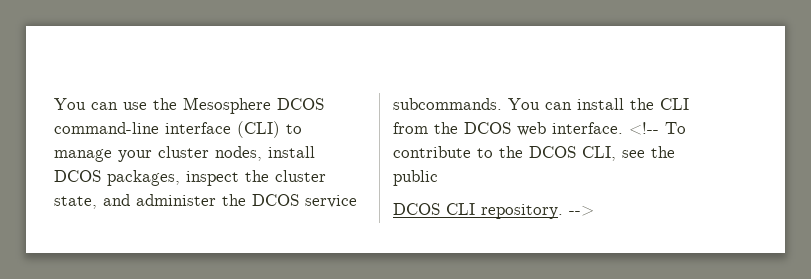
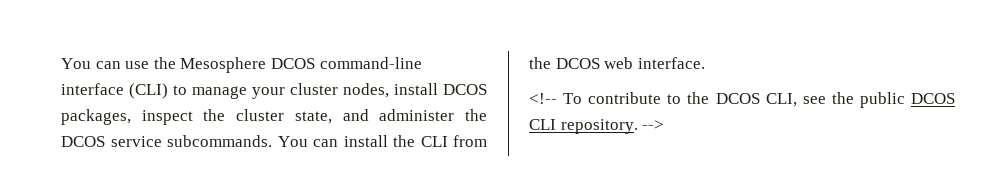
- You can install the CLI from the DCOS web interface. <!-- To contribute to the DCOS CLI, see the public
- DCOS CLI repository.
+ You can install the CLI from the DCOS web interface.
+ <!-- To contribute to the DCOS CLI, see the public DCOS CLI repository.

